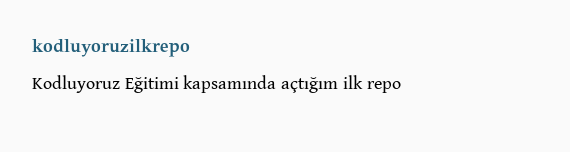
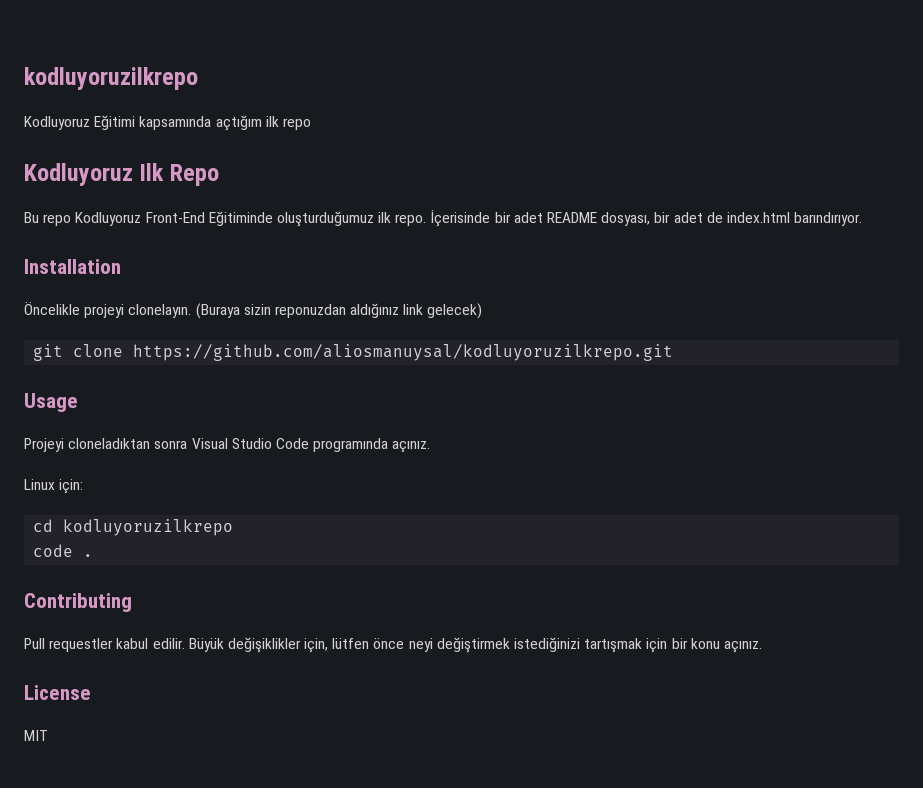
+ Kodluyoruz Ilk Repo
+ Bu repo Kodluyoruz Front-End Eğitiminde oluşturduğumuz ilk repo. İçerisinde bir adet README dosyası, bir adet de index.html barındırıyor.
+ Installation
+ Öncelikle projeyi clonelayın. (Buraya sizin reponuzdan aldığınız link gelecek)
+ git clone https://github.com/aliosmanuysal/kodluyoruzilkrepo.git
+ Usage
+ Projeyi cloneladıktan sonra Visual Studio Code programında açınız.
+ Linux için:
+ cd kodluyoruzilkrepo
+ code .
+ Contributing
+ Pull requestler kabul edilir. Büyük değişiklikler için, lütfen önce neyi değiştirmek istediğinizi tartışmak için bir konu açınız.
+ License
+ MIT

